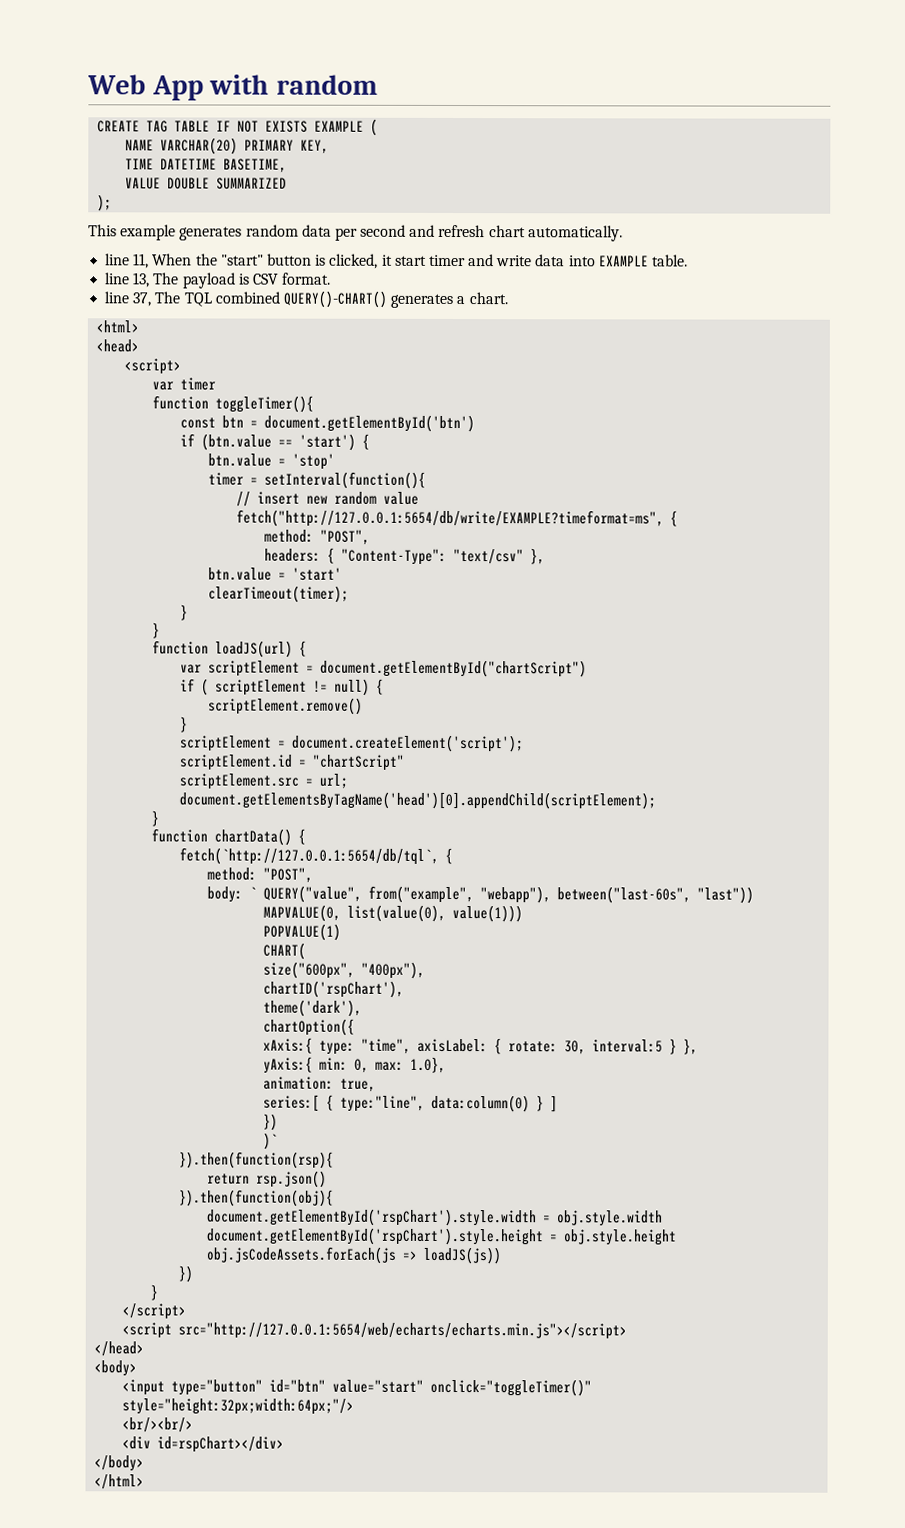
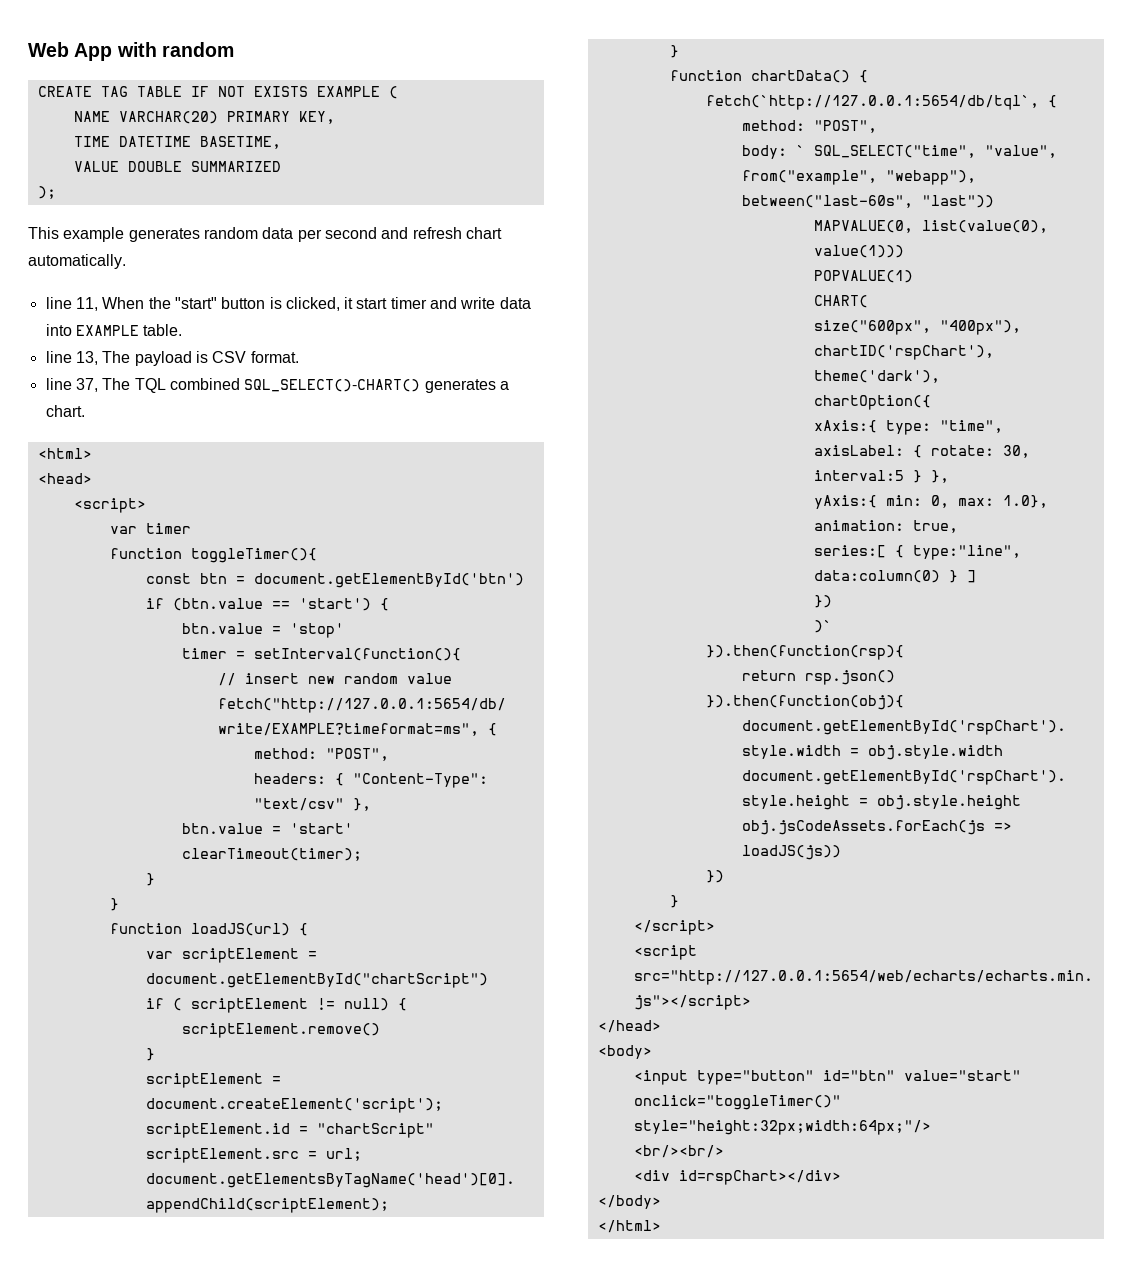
- line 37, The TQL combined QUERY()-CHART() generates a chart.
+ line 37, The TQL combined SQL_SELECT()-CHART() generates a chart.
- body: ` QUERY("value", from("example", "webapp"), between("last-60s", "last"))
+ body: ` SQL_SELECT("time", "value", from("example", "webapp"), between("last-60s", "last"))

